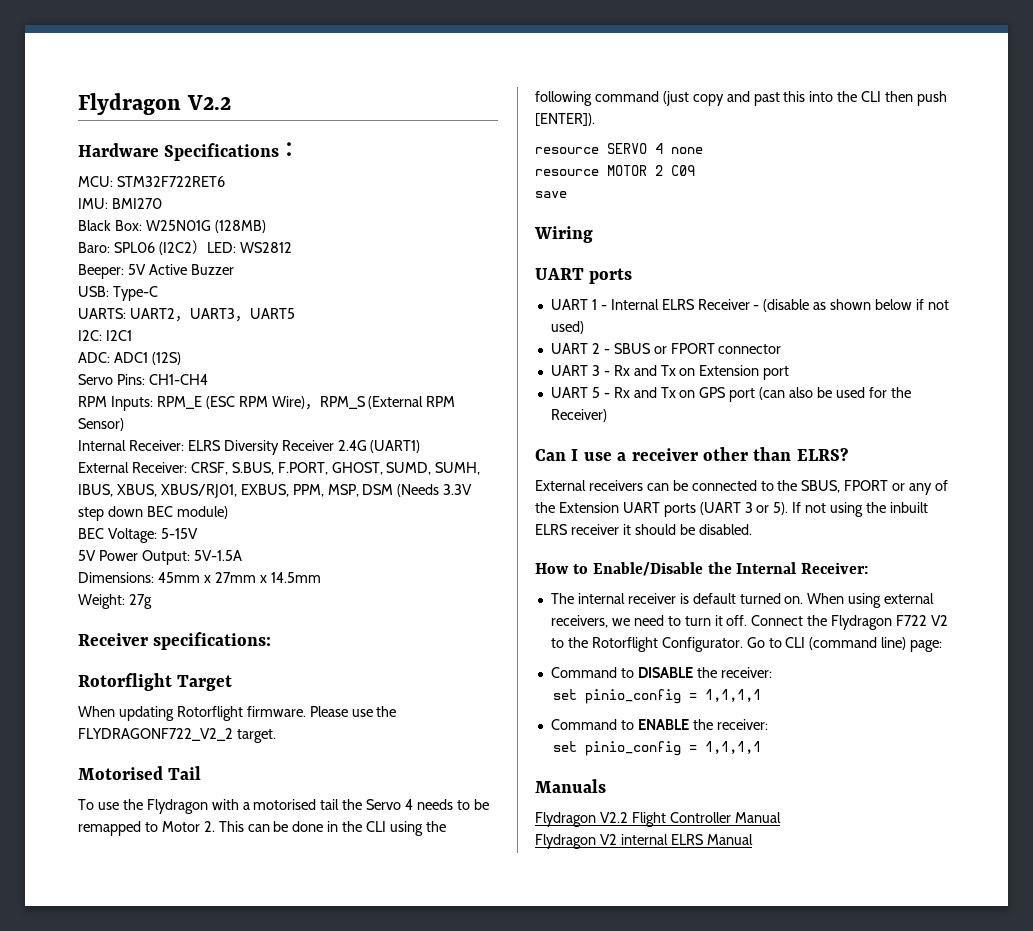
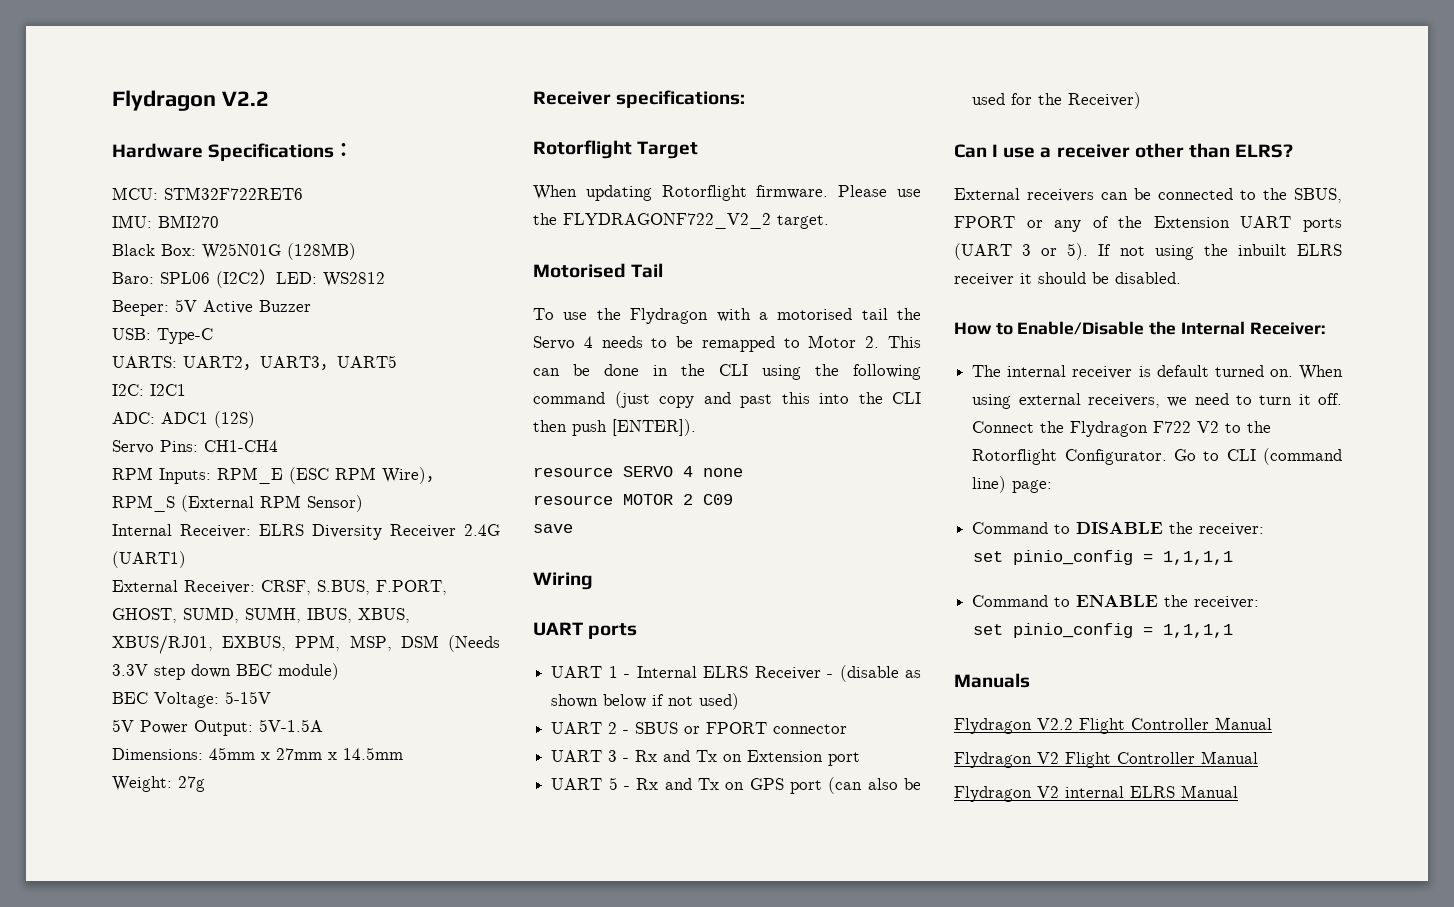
+ Flydragon V2 Flight Controller Manual

